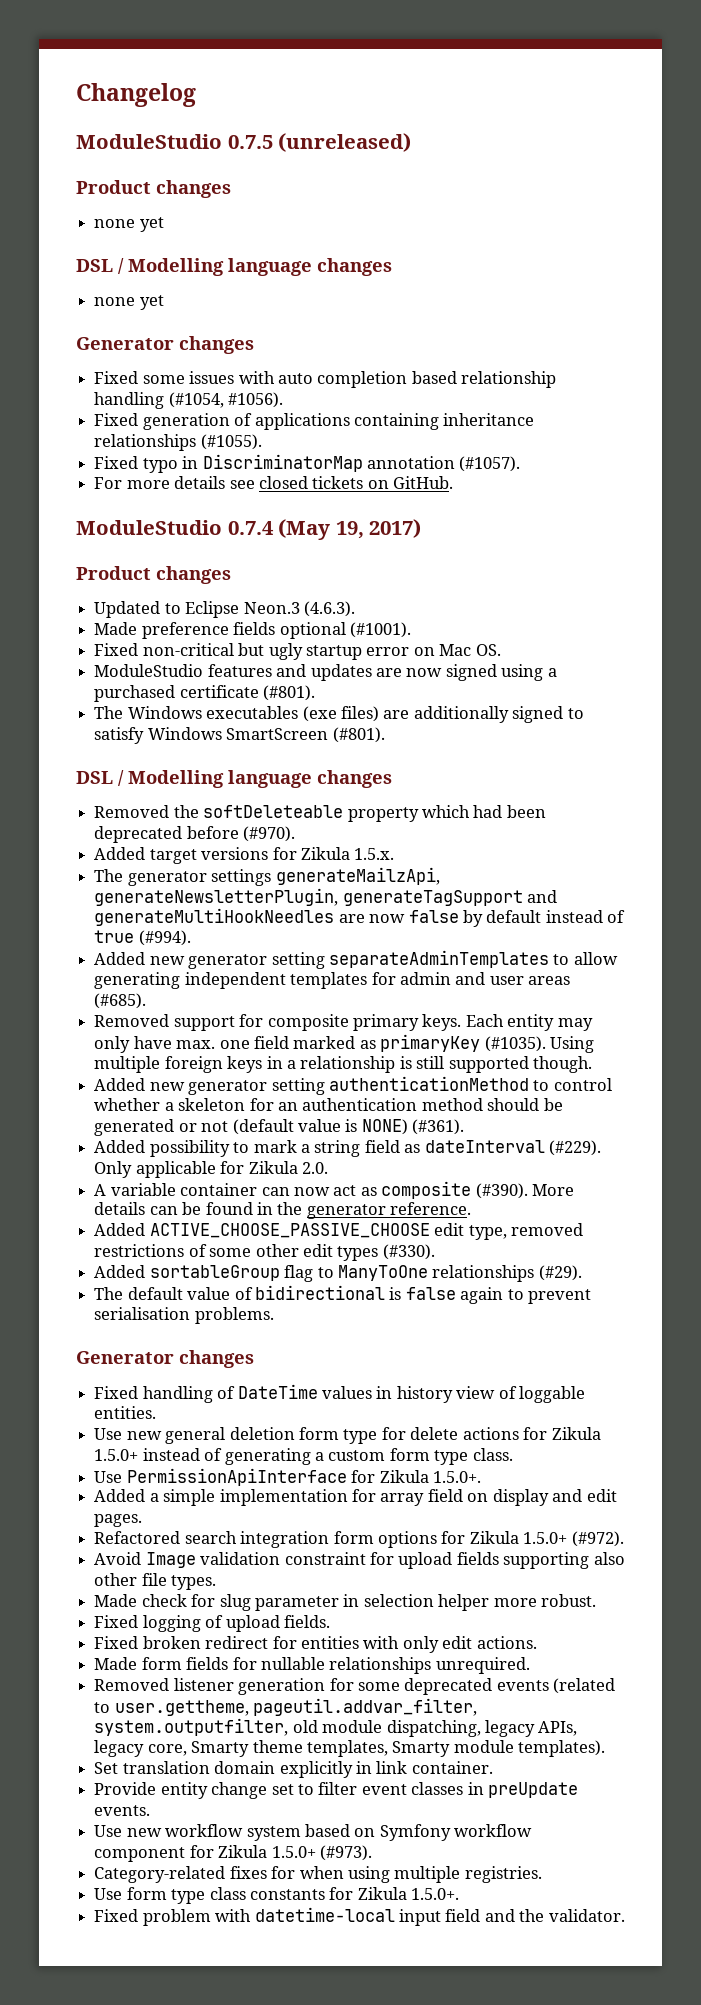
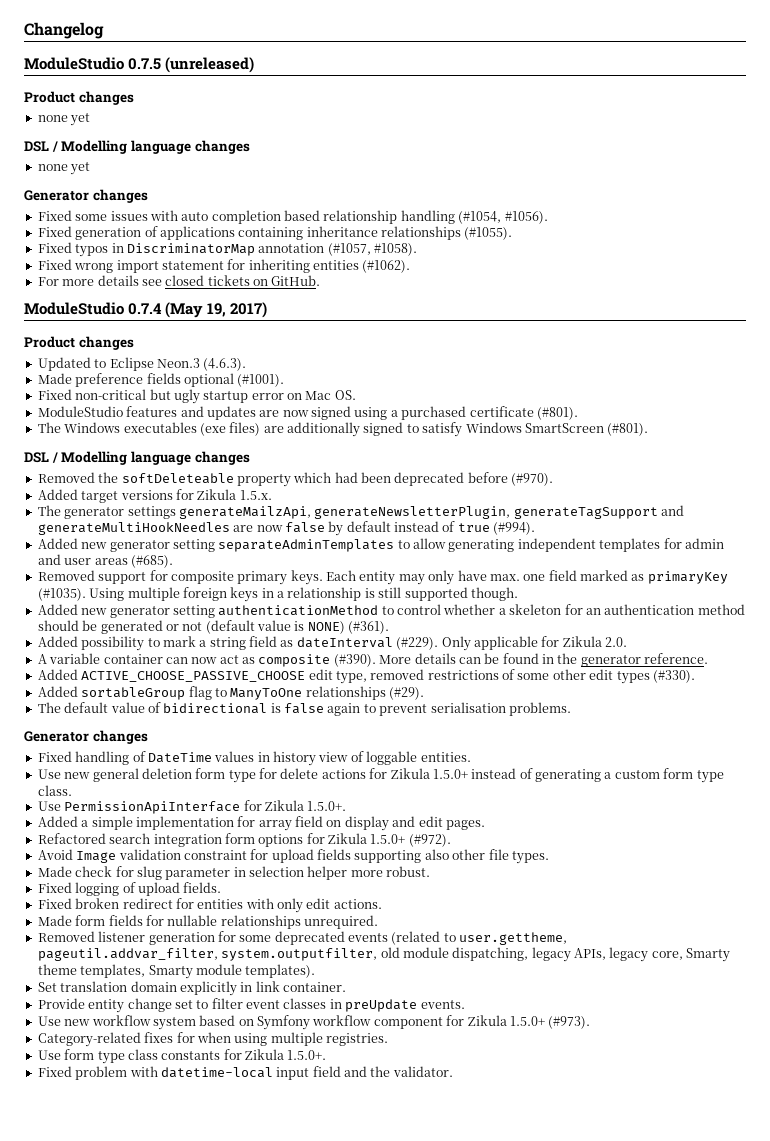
- Fixed typo in DiscriminatorMap annotation (#1057).
+ Fixed typos in DiscriminatorMap annotation (#1057, #1058).
+ Fixed wrong import statement for inheriting entities (#1062).

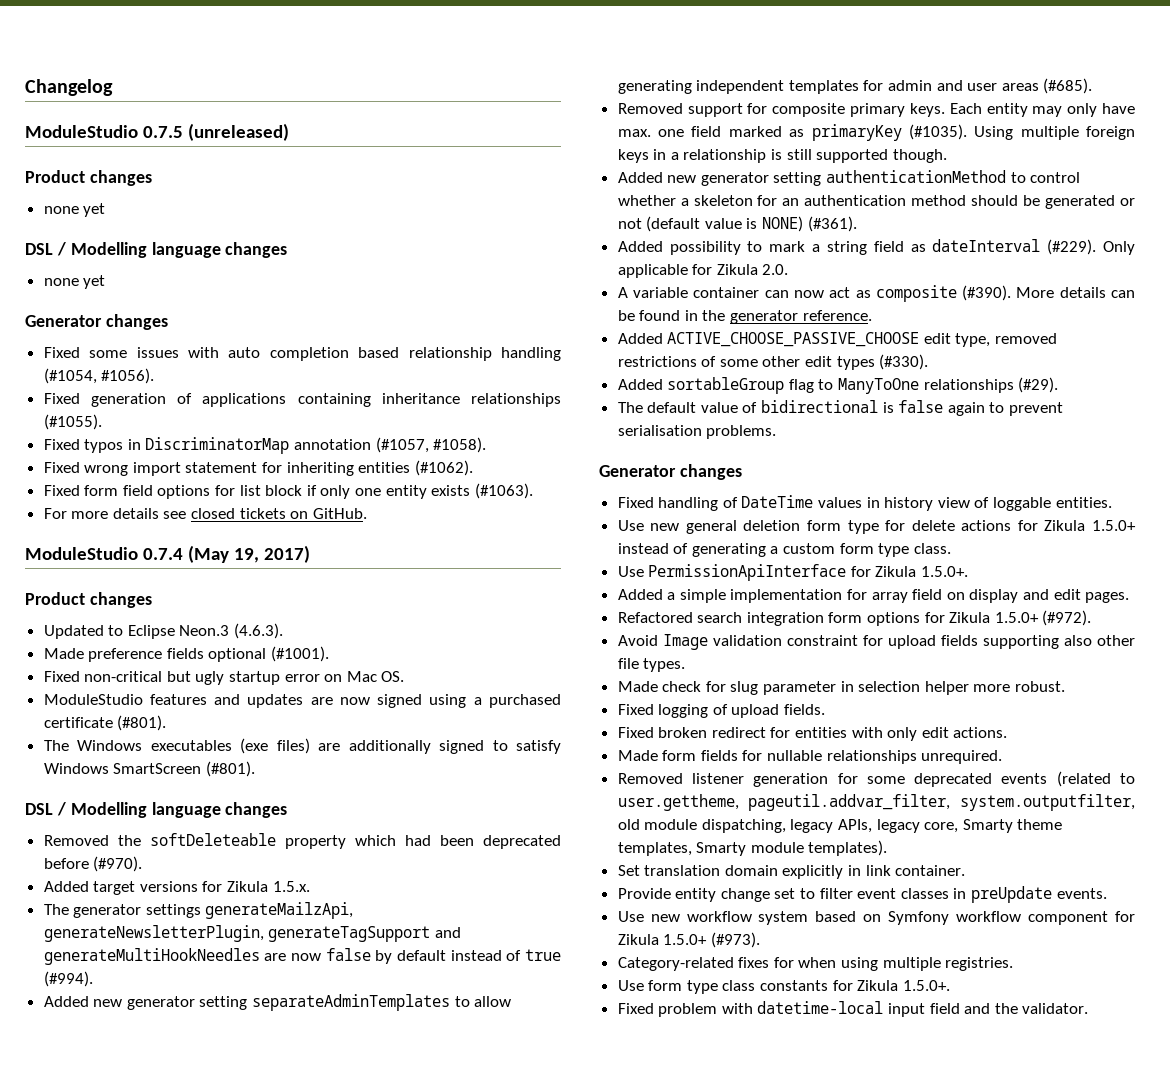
+ Fixed form field options for list block if only one entity exists (#1063).

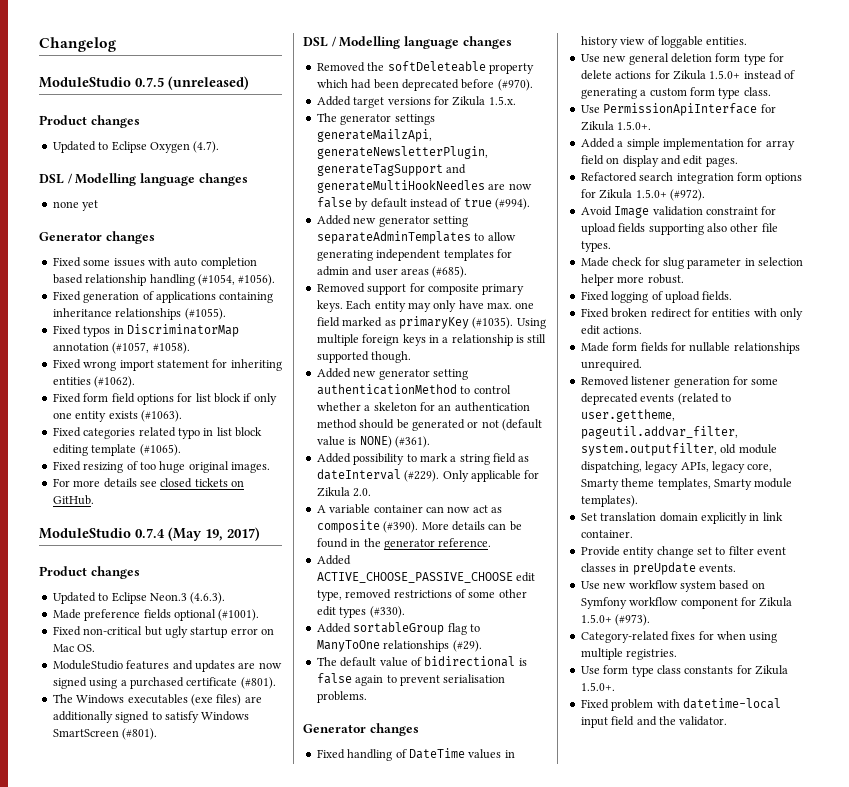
  ModuleStudio 0.7.5 (unreleased)
  Product changes
- none yet
+ Updated to Eclipse Oxygen (4.7).
+ Fixed categories related typo in list block editing template (#1065).
+ Fixed resizing of too huge original images.

